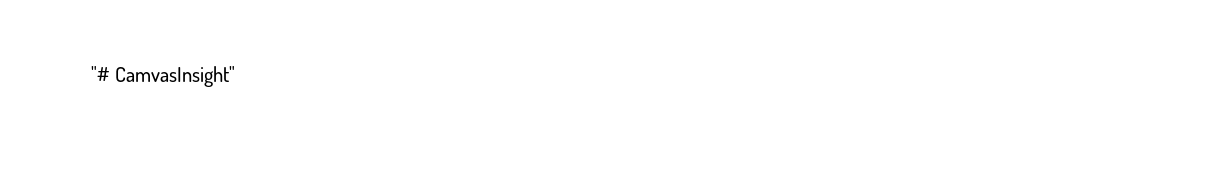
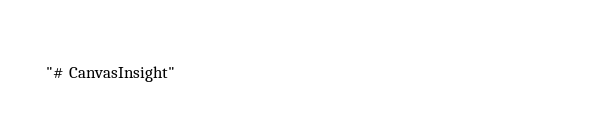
- "# CamvasInsight"
+ "# CanvasInsight"

